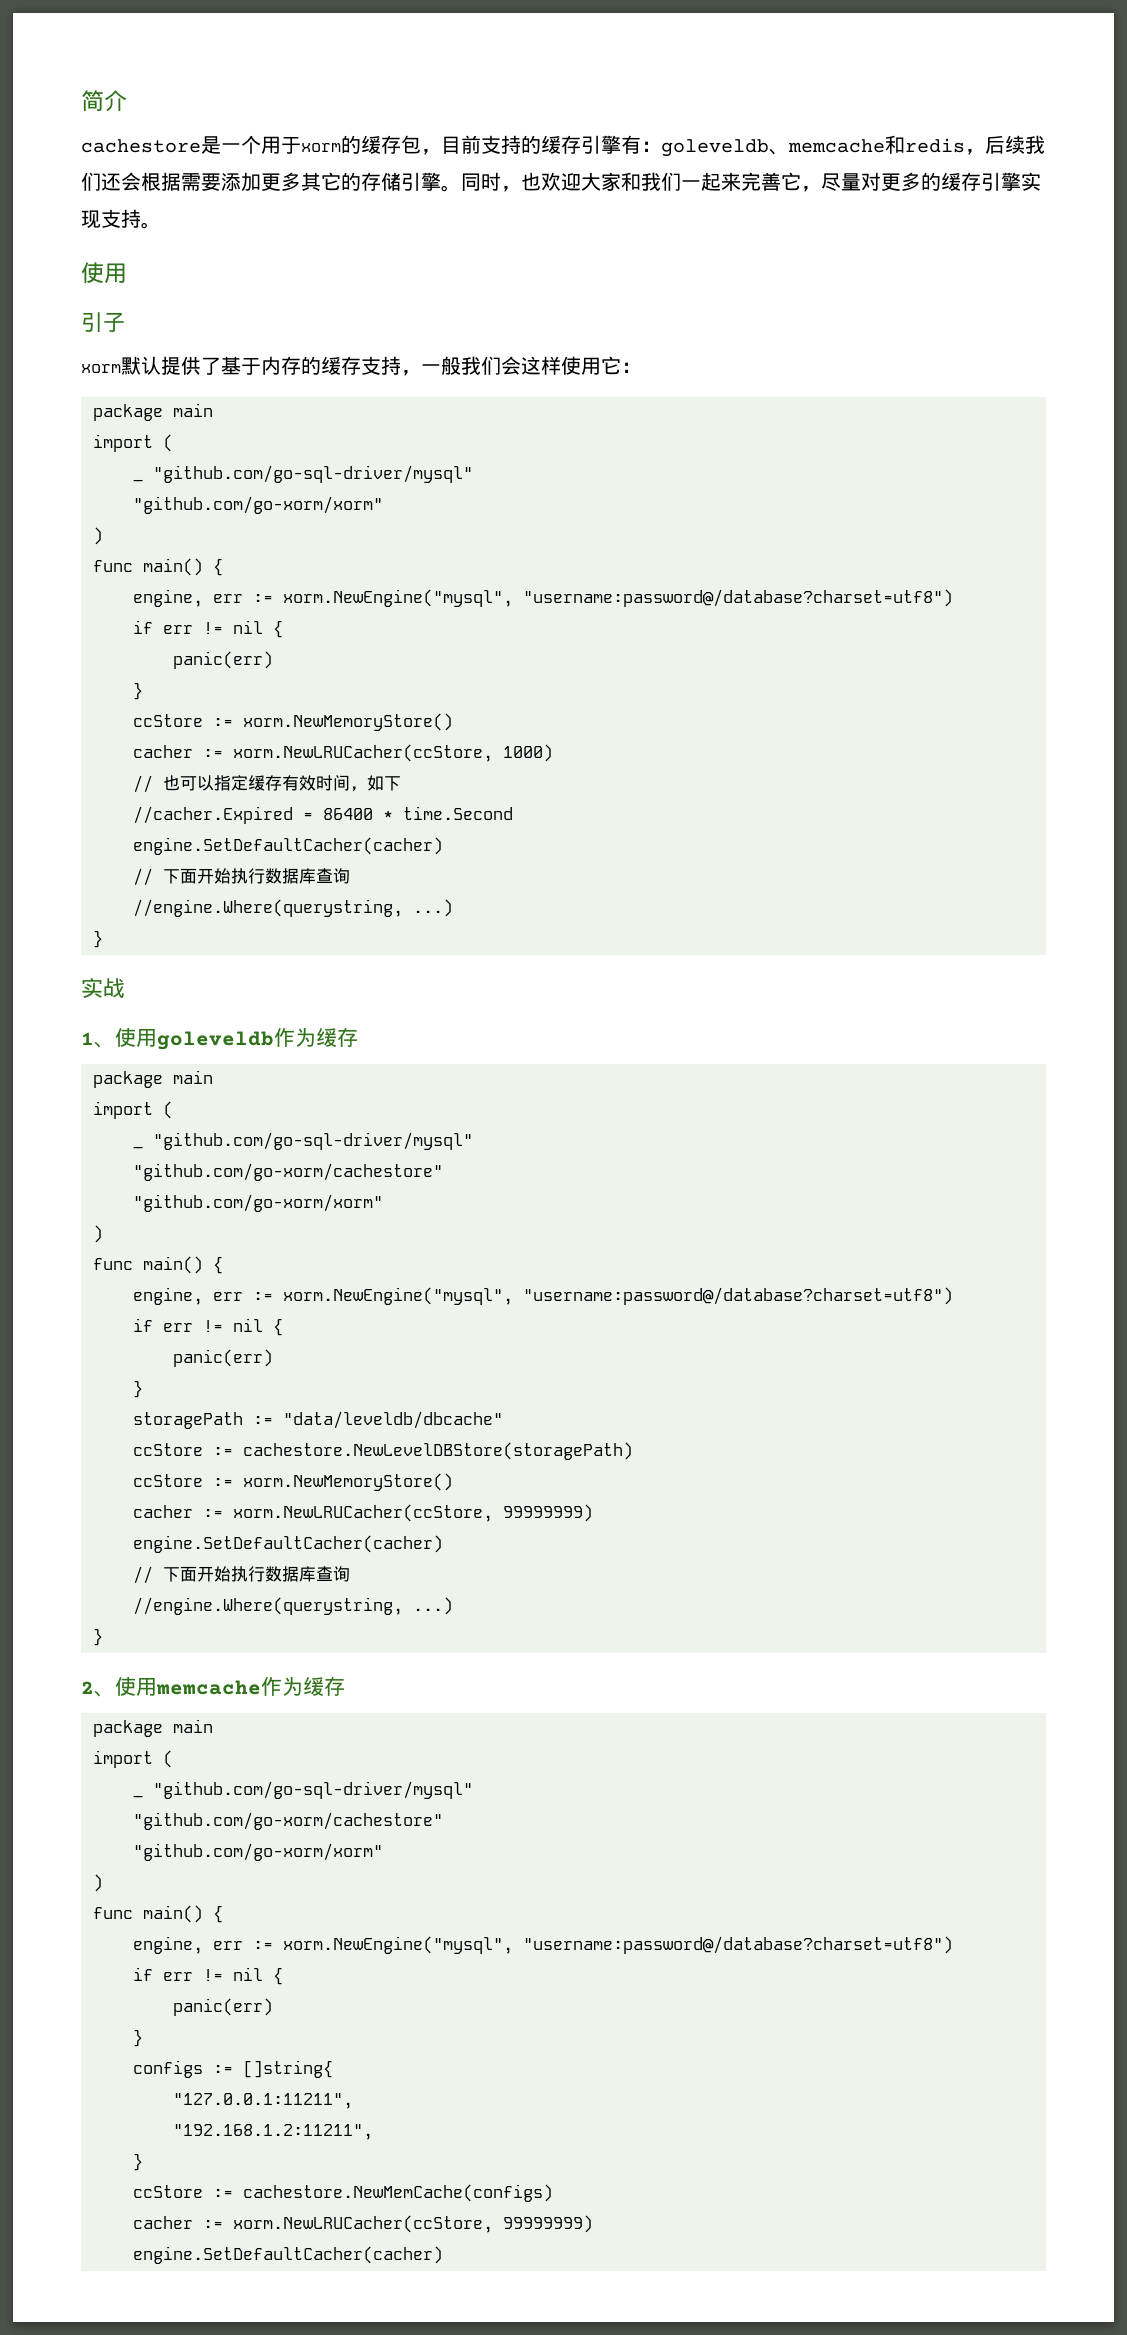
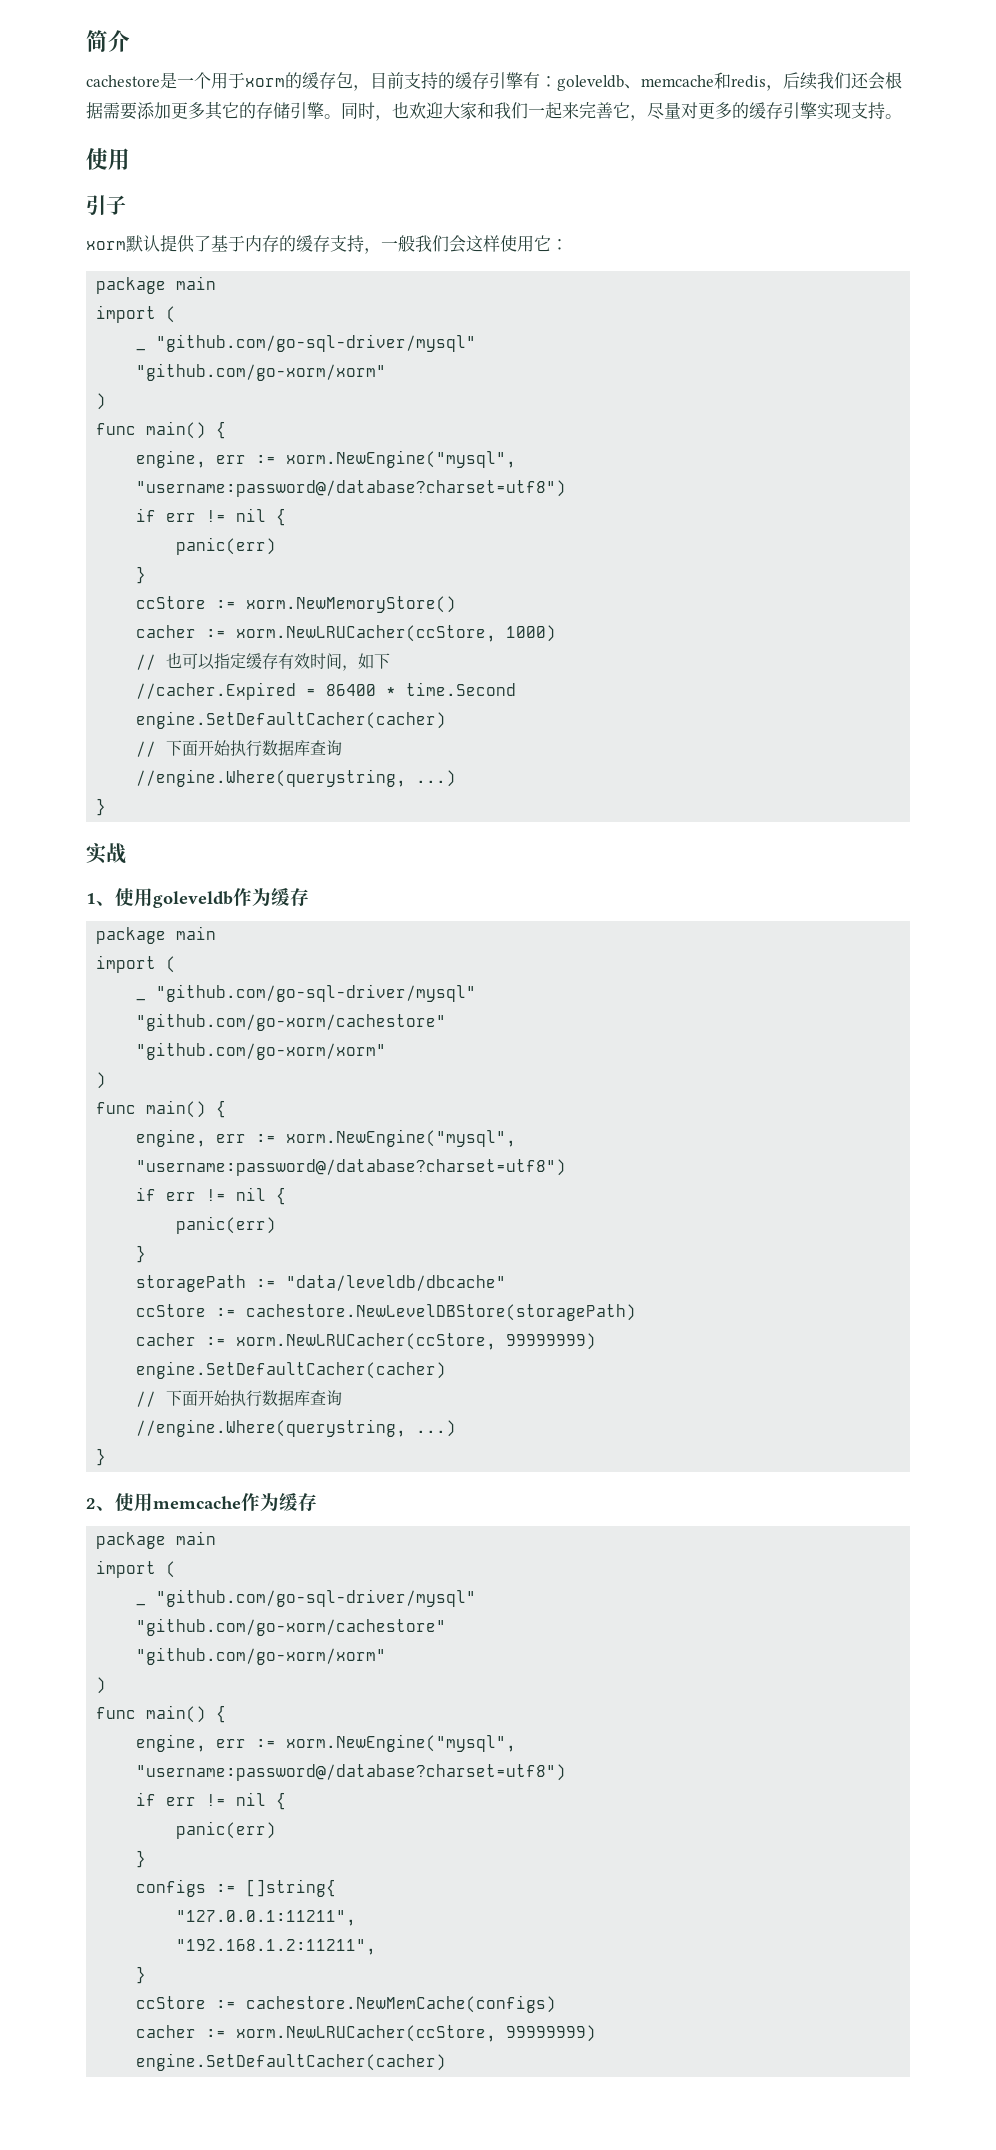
  ccStore := cachestore.NewLevelDBStore(storagePath)
- ccStore := xorm.NewMemoryStore()

